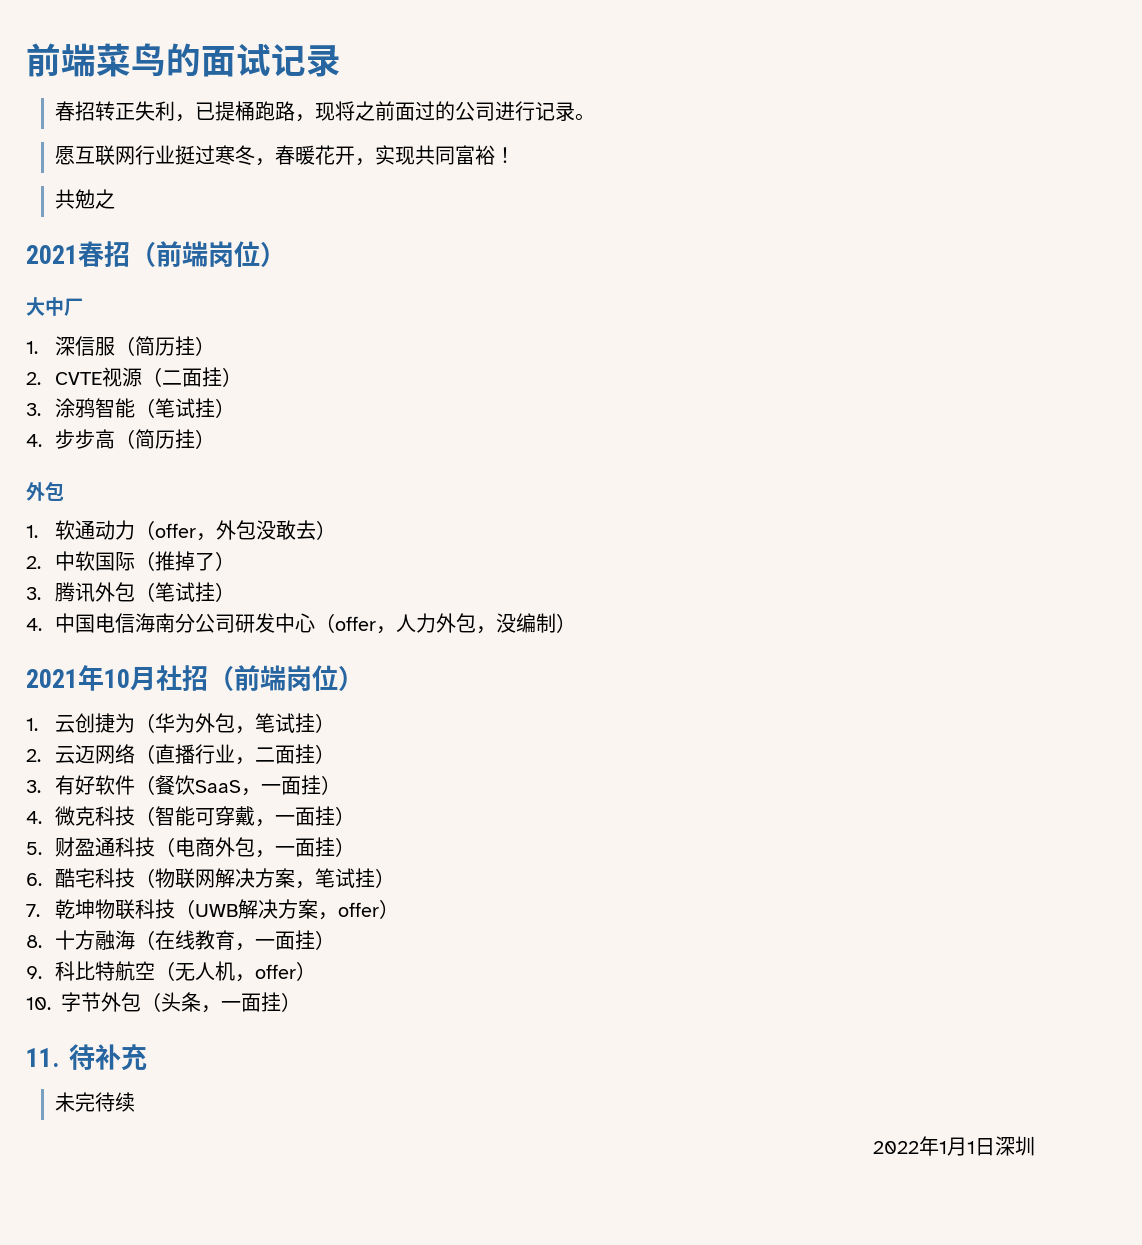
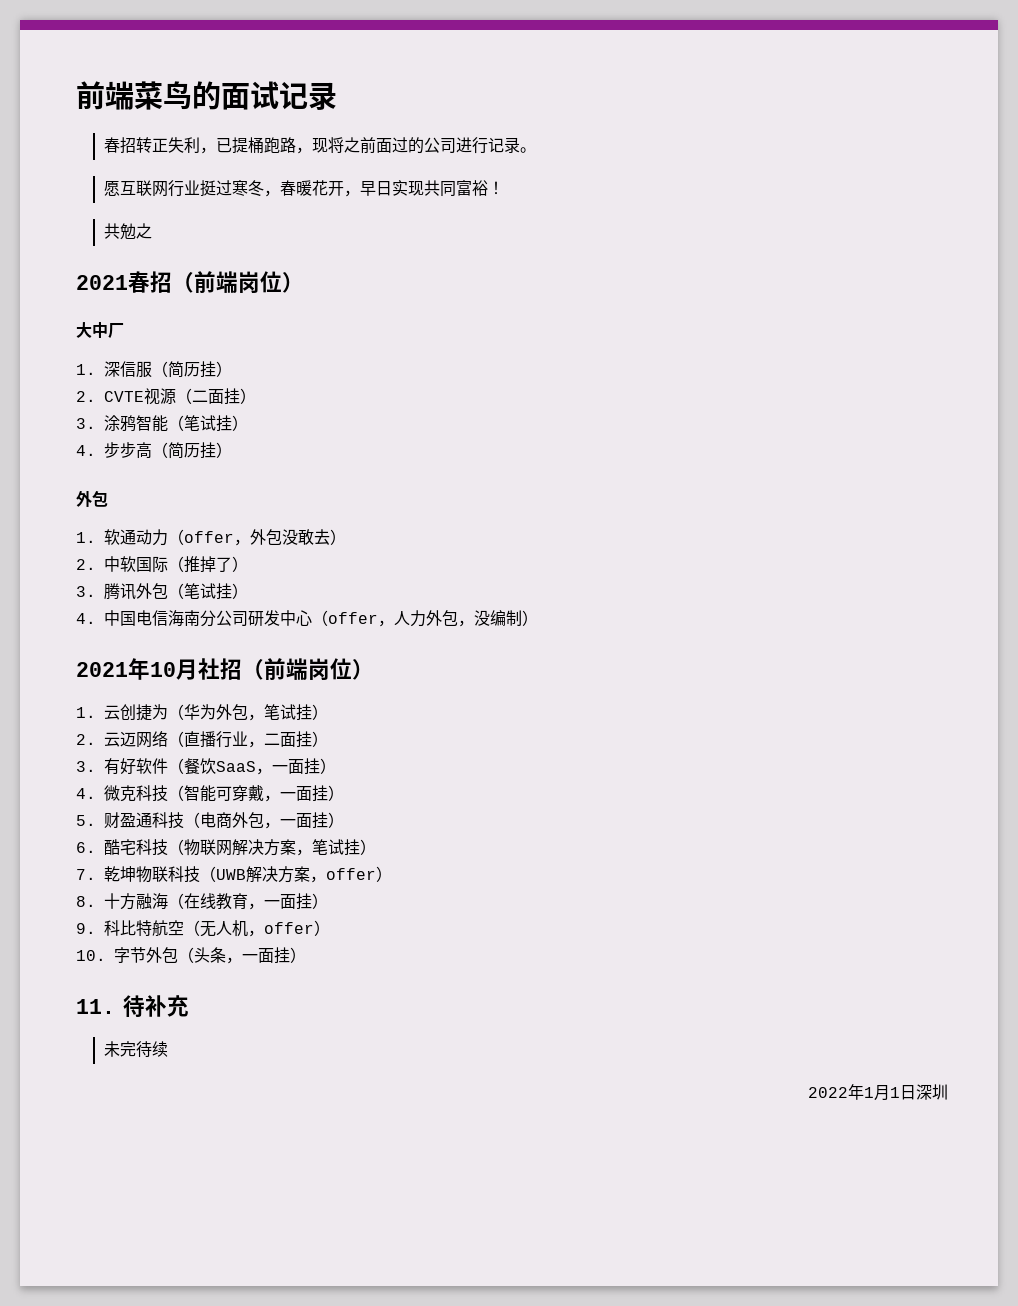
- 愿互联网行业挺过寒冬，春暖花开，实现共同富裕！
+ 愿互联网行业挺过寒冬，春暖花开，早日实现共同富裕！

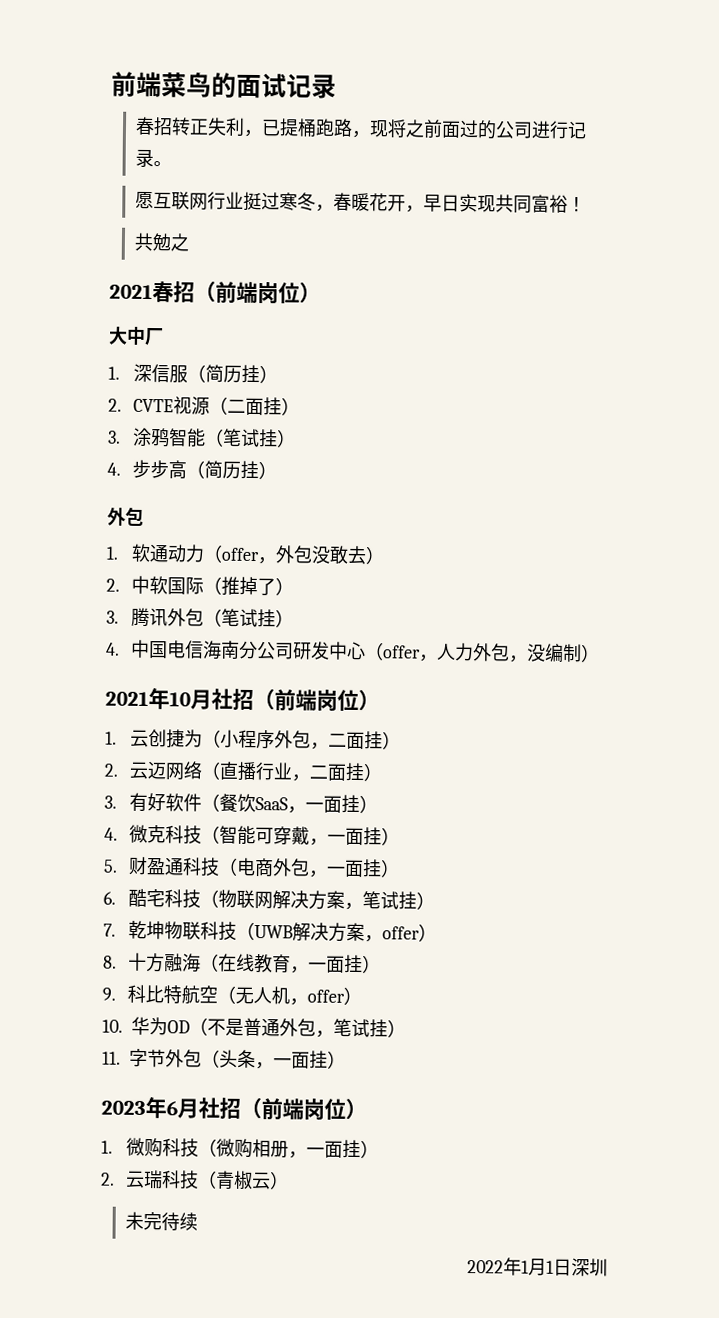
- 1.云创捷为（华为外包，笔试挂）
+ 1.云创捷为（小程序外包，二面挂）
- 10.字节外包（头条，一面挂）
+ 10.华为OD（不是普通外包，笔试挂）
+ 11.字节外包（头条，一面挂）
- 11.待补充
+ 2023年6月社招（前端岗位）
+ 1.微购科技（微购相册，一面挂）
+ 2.云瑞科技（青椒云）

